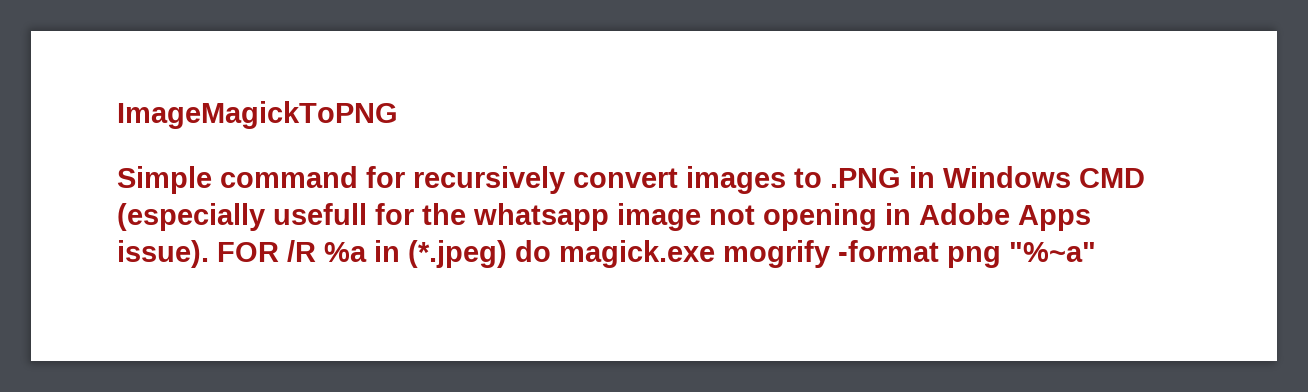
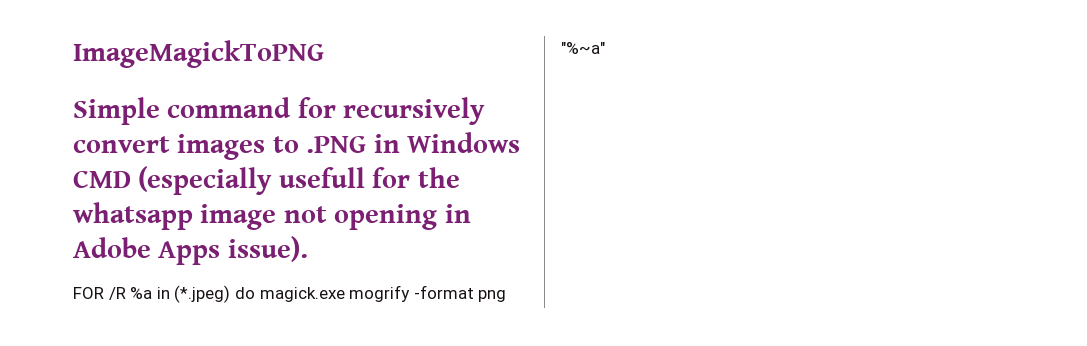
- Simple command for recursively convert images to .PNG in Windows CMD (especially usefull for the whatsapp image not opening in Adobe Apps issue). FOR /R %a in (*.jpeg) do magick.exe mogrify -format png "%~a"
+ Simple command for recursively convert images to .PNG in Windows CMD (especially usefull for the whatsapp image not opening in Adobe Apps issue).
+ FOR /R %a in (*.jpeg) do magick.exe mogrify -format png "%~a"

